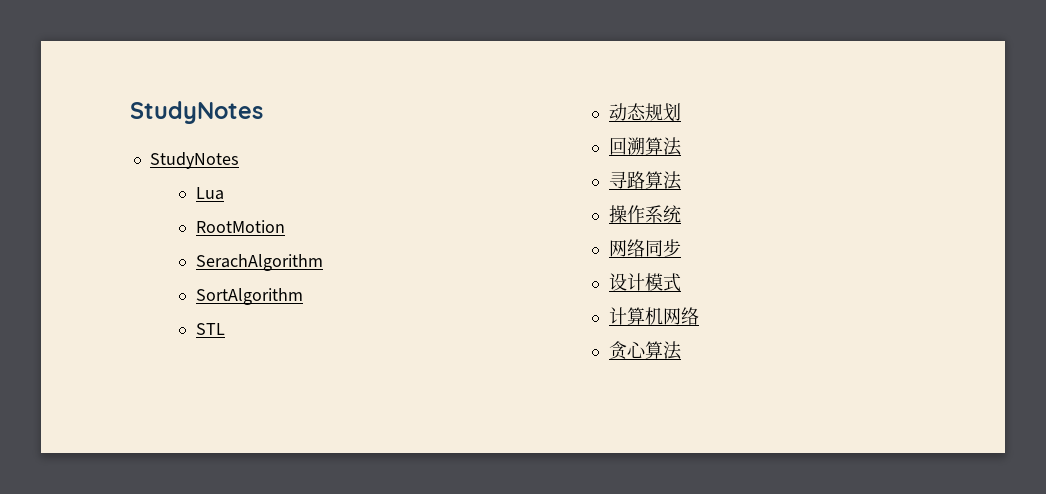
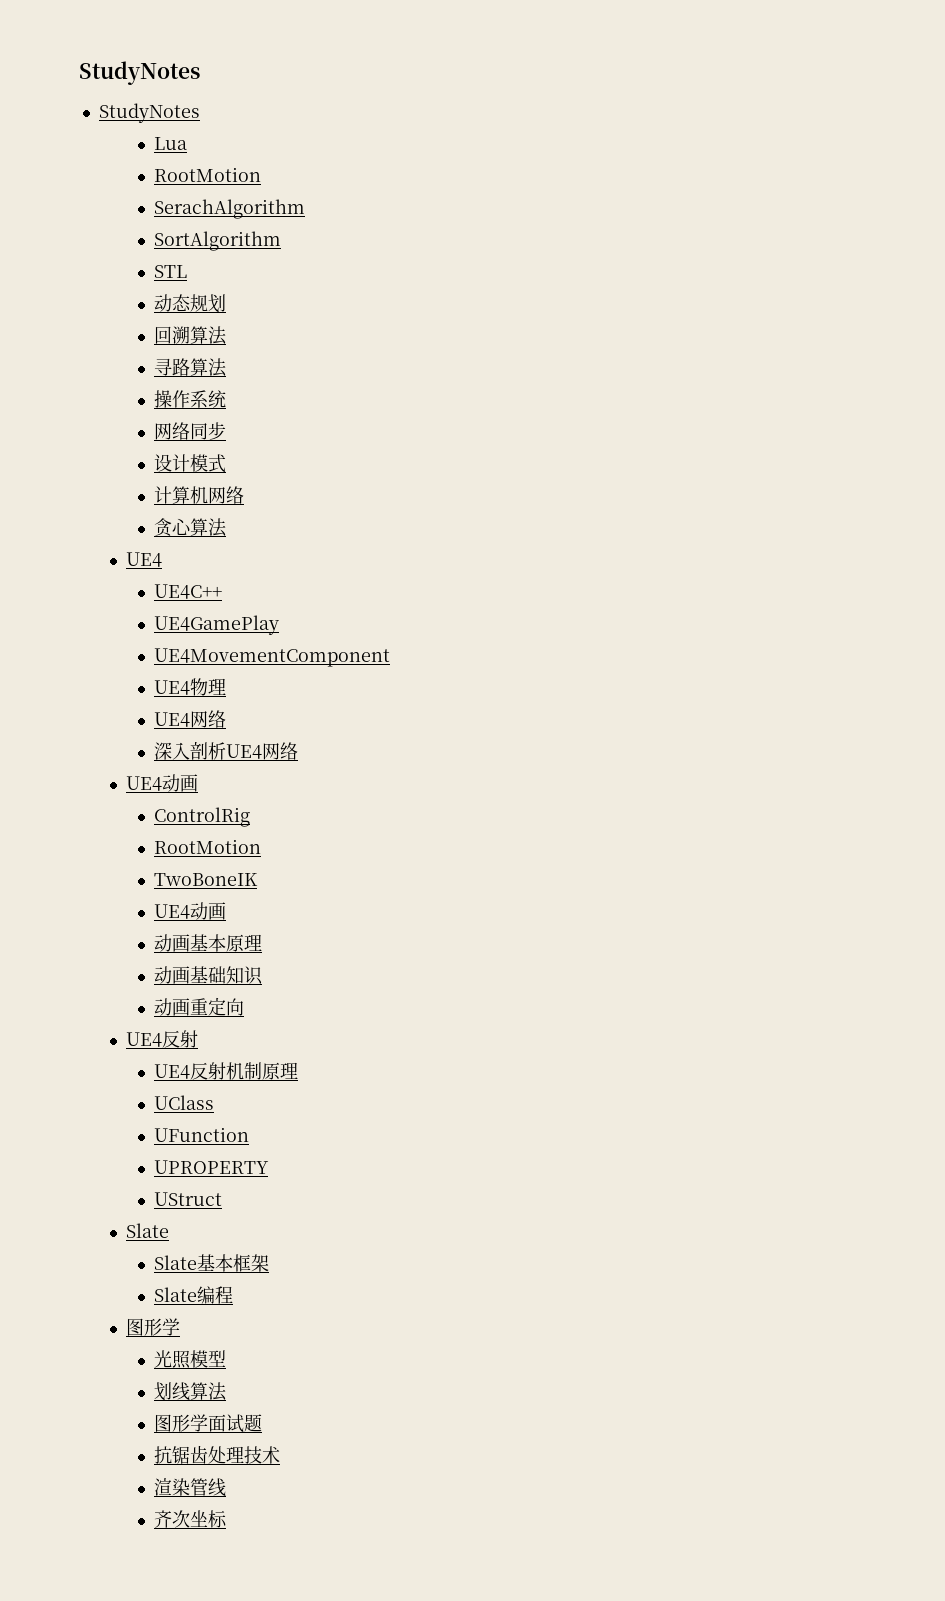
  贪心算法
+ UE4
+ UE4C++
+ UE4GamePlay
+ UE4MovementComponent
+ UE4物理
+ UE4网络
+ 深入剖析UE4网络
+ UE4动画
+ ControlRig
+ RootMotion
+ TwoBoneIK
+ UE4动画
+ 动画基本原理
+ 动画基础知识
+ 动画重定向
+ UE4反射
+ UE4反射机制原理
+ UClass
+ UFunction
+ UPROPERTY
+ UStruct
+ Slate
+ Slate基本框架
+ Slate编程
+ 图形学
+ 光照模型
+ 划线算法
+ 图形学面试题
+ 抗锯齿处理技术
+ 渲染管线
+ 齐次坐标

